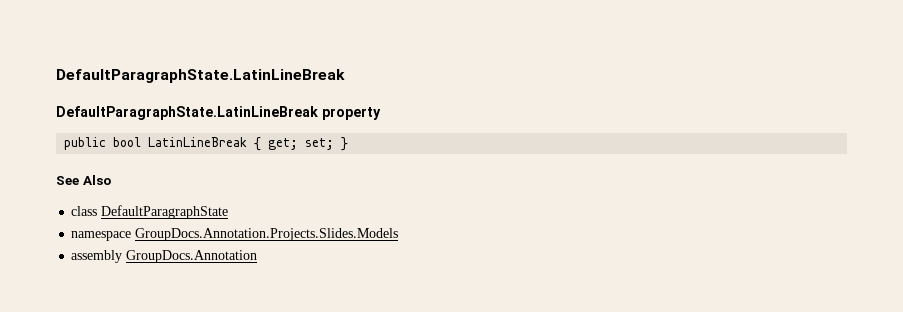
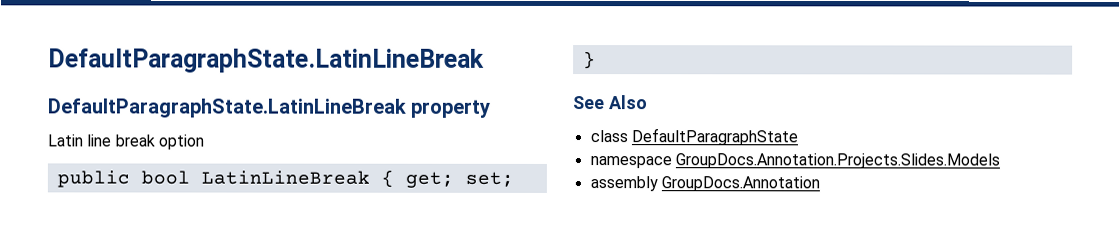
+ Latin line break option

